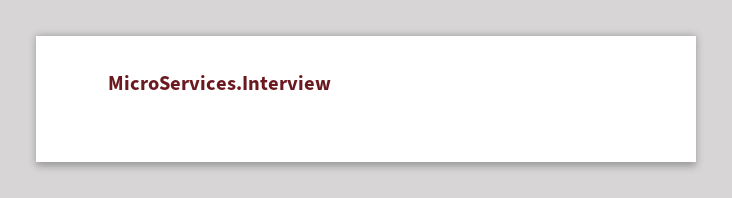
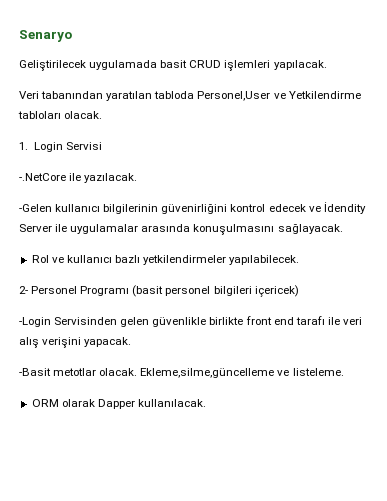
- MicroServices.Interview
+ Senaryo
+ Geliştirilecek uygulamada basit CRUD işlemleri yapılacak.
+ Veri tabanından yaratılan tabloda Personel,User ve Yetkilendirme tabloları olacak.
+ 1. Login Servisi
+ -.NetCore ile yazılacak.
+ -Gelen kullanıcı bilgilerinin güvenirliğini kontrol edecek ve İdendity Server ile uygulamalar arasında konuşulmasını sağlayacak.
+ Rol ve kullanıcı bazlı yetkilendirmeler yapılabilecek.
+ 2- Personel Programı (basit personel bilgileri içericek)
+ -Login Servisinden gelen güvenlikle birlikte front end tarafı ile veri alış verişini yapacak.
+ -Basit metotlar olacak. Ekleme,silme,güncelleme ve listeleme.
+ ORM olarak Dapper kullanılacak.

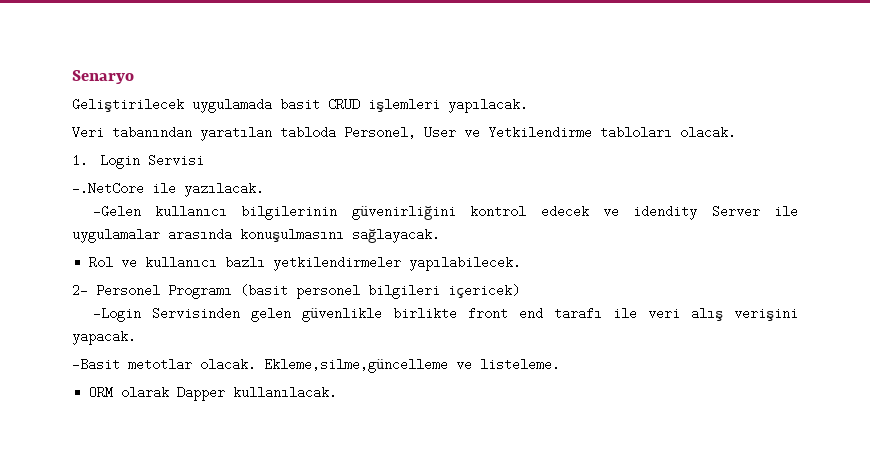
- Veri tabanından yaratılan tabloda Personel,User ve Yetkilendirme tabloları olacak.
+ Veri tabanından yaratılan tabloda Personel, User ve Yetkilendirme tabloları olacak.
- -Gelen kullanıcı bilgilerinin güvenirliğini kontrol edecek ve İdendity Server ile uygulamalar arasında konuşulmasını sağlayacak.
+ -Gelen kullanıcı bilgilerinin güvenirliğini kontrol edecek ve idendity Server ile uygulamalar arasında konuşulmasını sağlayacak.

